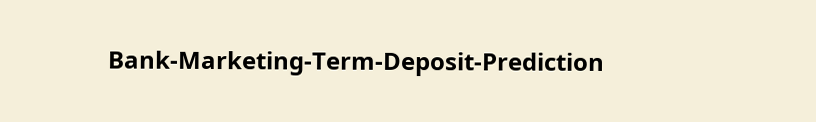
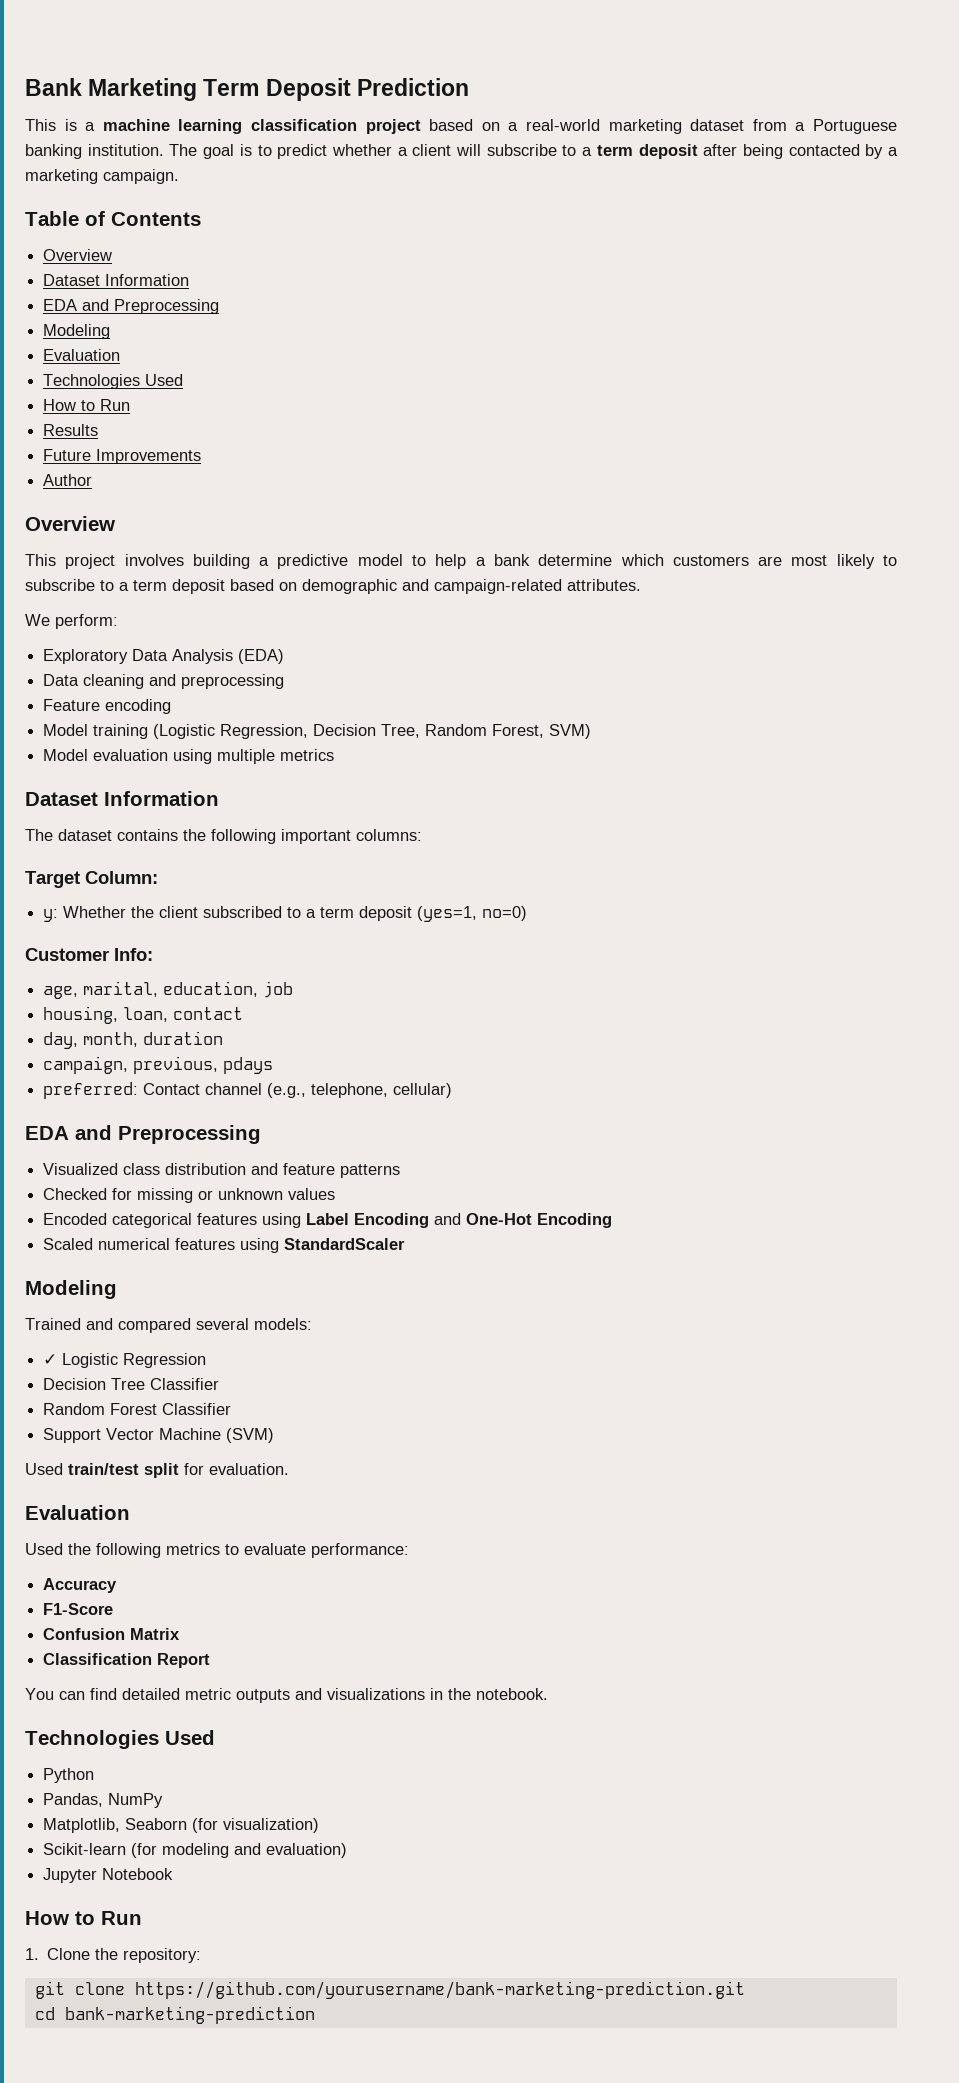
- Bank-Marketing-Term-Deposit-Prediction
+ Bank Marketing Term Deposit Prediction
+ This is a machine learning classification project based on a real-world marketing dataset from a Portuguese banking institution. The goal is to predict whether a client will subscribe to a term deposit after being contacted by a marketing campaign.
+ Table of Contents
+ Overview
+ Dataset Information
+ EDA and Preprocessing
+ Modeling
+ Evaluation
+ Technologies Used
+ How to Run
+ Results
+ Future Improvements
+ Author
+ Overview
+ This project involves building a predictive model to help a bank determine which customers are most likely to subscribe to a term deposit based on demographic and campaign-related attributes.
+ We perform:
+ Exploratory Data Analysis (EDA)
+ Data cleaning and preprocessing
+ Feature encoding
+ Model training (Logistic Regression, Decision Tree, Random Forest, SVM)
+ Model evaluation using multiple metrics
+ Dataset Information
+ The dataset contains the following important columns:
+ Target Column:
+ y: Whether the client subscribed to a term deposit (yes=1, no=0)
+ Customer Info:
+ age, marital, education, job
+ housing, loan, contact
+ day, month, duration
+ campaign, previous, pdays
+ preferred: Contact channel (e.g., telephone, cellular)
+ EDA and Preprocessing
+ Visualized class distribution and feature patterns
+ Checked for missing or unknown values
+ Encoded categorical features using Label Encoding and One-Hot Encoding
+ Scaled numerical features using StandardScaler
+ Modeling
+ Trained and compared several models:
+ ✓ Logistic Regression
+ Decision Tree Classifier
+ Random Forest Classifier
+ Support Vector Machine (SVM)
+ Used train/test split for evaluation.
+ Evaluation
+ Used the following metrics to evaluate performance:
+ Accuracy
+ F1-Score
+ Confusion Matrix
+ Classification Report
+ You can find detailed metric outputs and visualizations in the notebook.
+ Technologies Used
+ Python
+ Pandas, NumPy
+ Matplotlib, Seaborn (for visualization)
+ Scikit-learn (for modeling and evaluation)
+ Jupyter Notebook
+ How to Run
+ 1. Clone the repository:
+ git clone https://github.com/yourusername/bank-marketing-prediction.git
+ cd bank-marketing-prediction

